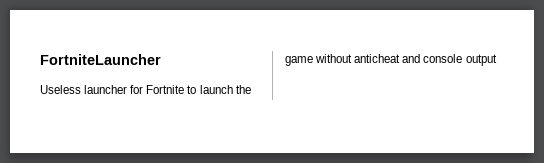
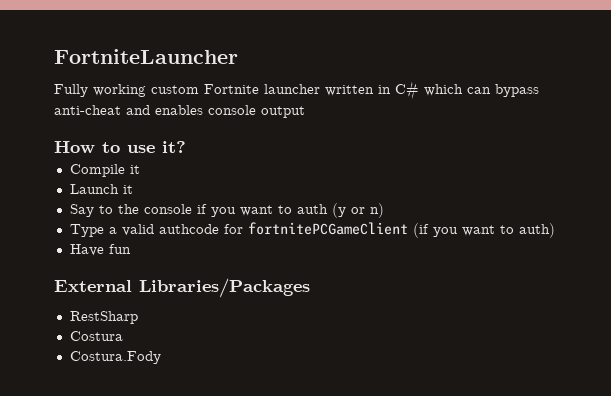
- Useless launcher for Fortnite to launch the game without anticheat and console output
+ Fully working custom Fortnite launcher written in C# which can bypass anti-cheat and enables console output
+ How to use it?
+ Compile it
+ Launch it
+ Say to the console if you want to auth (y or n)
+ Type a valid authcode for fortnitePCGameClient (if you want to auth)
+ Have fun
+ External Libraries/Packages
+ RestSharp
+ Costura
+ Costura.Fody

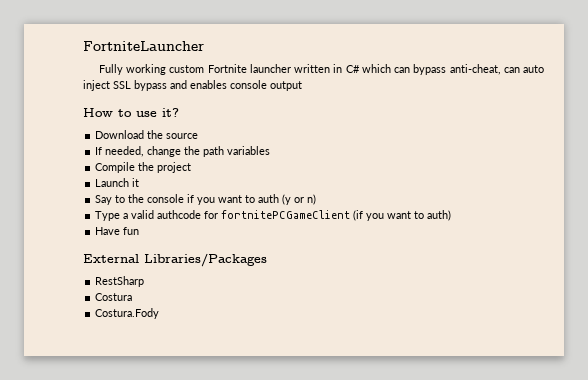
- Fully working custom Fortnite launcher written in C# which can bypass anti-cheat and enables console output
+ Fully working custom Fortnite launcher written in C# which can bypass anti-cheat, can auto inject SSL bypass and enables console output
+ Download the source
+ If needed, change the path variables
- Compile it
+ Compile the project

